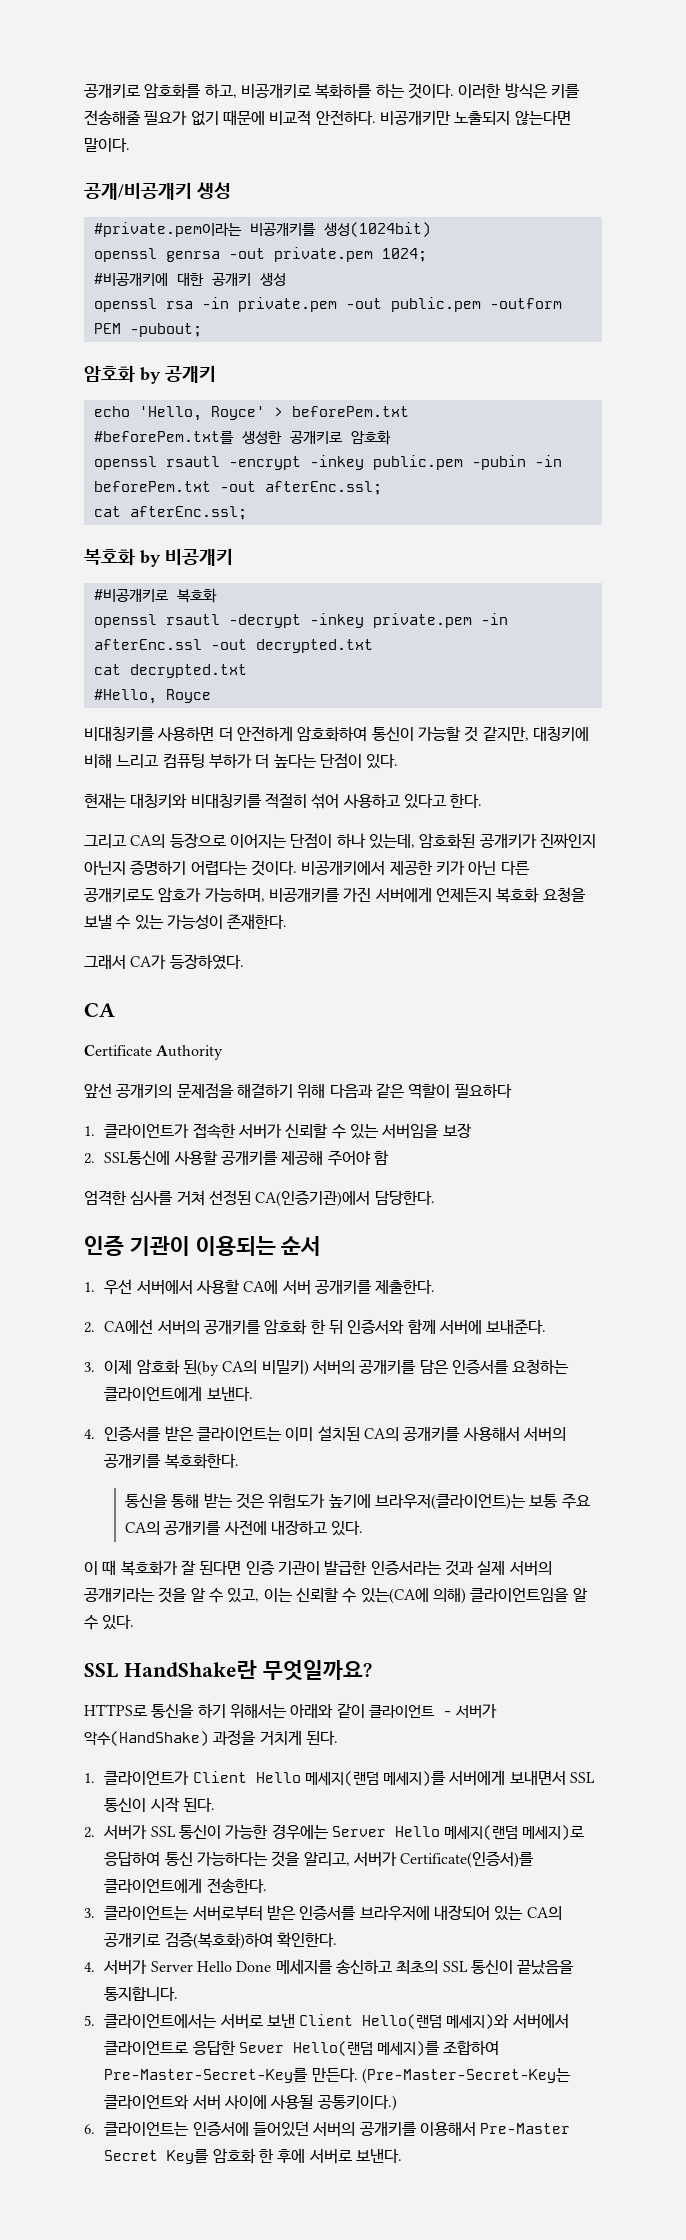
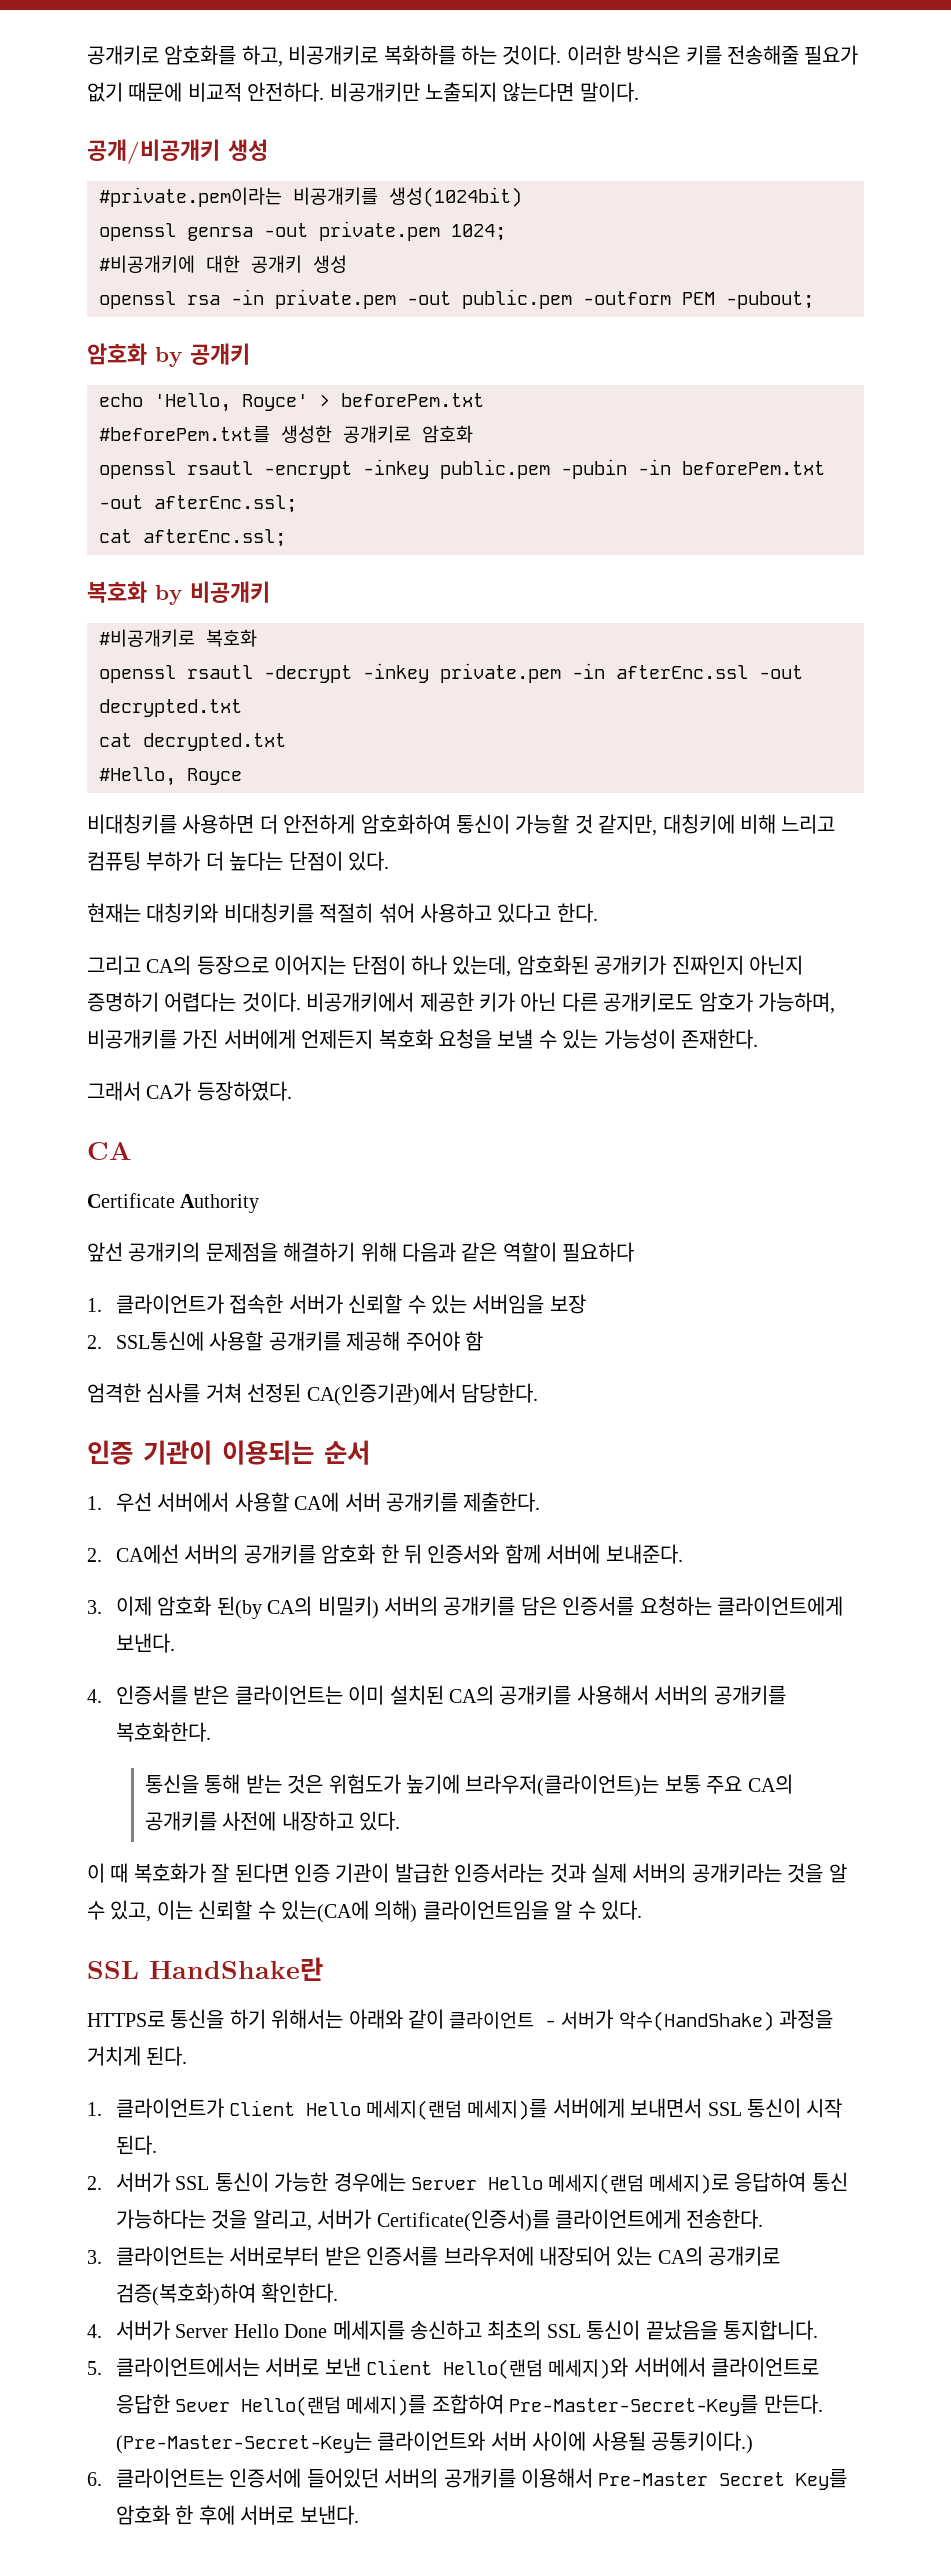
- SSL HandShake란 무엇일까요?
+ SSL HandShake란

